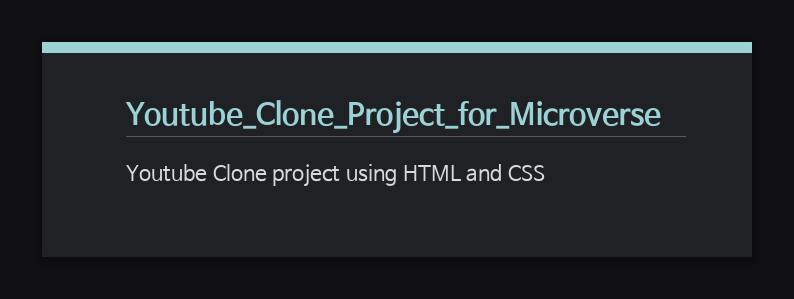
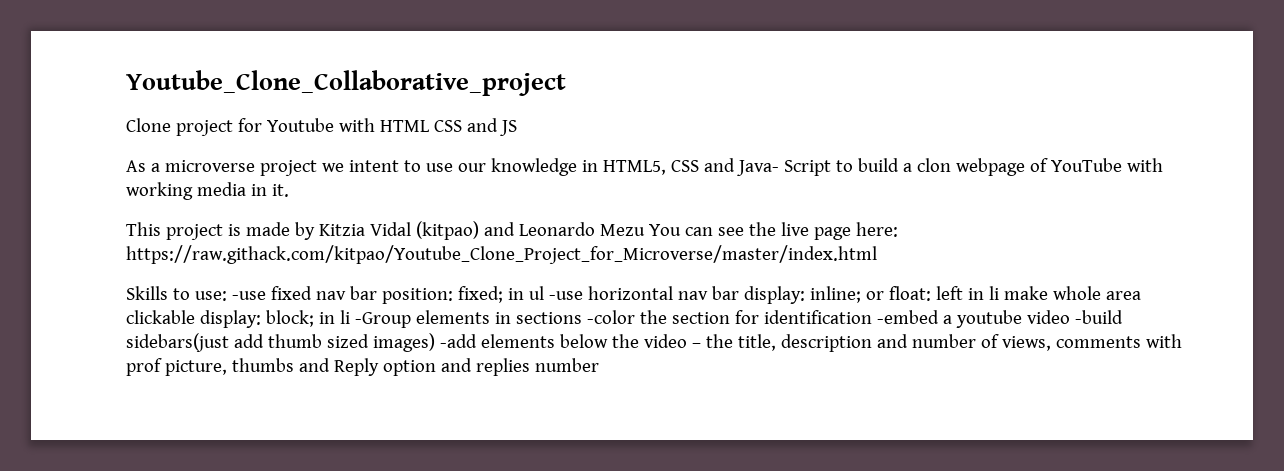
- Youtube_Clone_Project_for_Microverse
- Youtube Clone project using HTML and CSS
+ Youtube_Clone_Collaborative_project
+ Clone project for Youtube with HTML CSS and JS
+ As a microverse project we intent to use our knowledge in HTML5, CSS and Java- Script to build a clon webpage of YouTube with working media in it.
+ This project is made by Kitzia Vidal (kitpao) and Leonardo Mezu You can see the live page here: https://raw.githack.com/kitpao/Youtube_Clone_Project_for_Microverse/master/index.html
+ Skills to use: -use fixed nav bar position: fixed; in ul -use horizontal nav bar display: inline; or float: left in li make whole area clickable display: block; in li -Group elements in sections -color the section for identification -embed a youtube video -build sidebars(just add thumb sized images) -add elements below the video – the title, description and number of views, comments with prof picture, thumbs and Reply option and replies number

